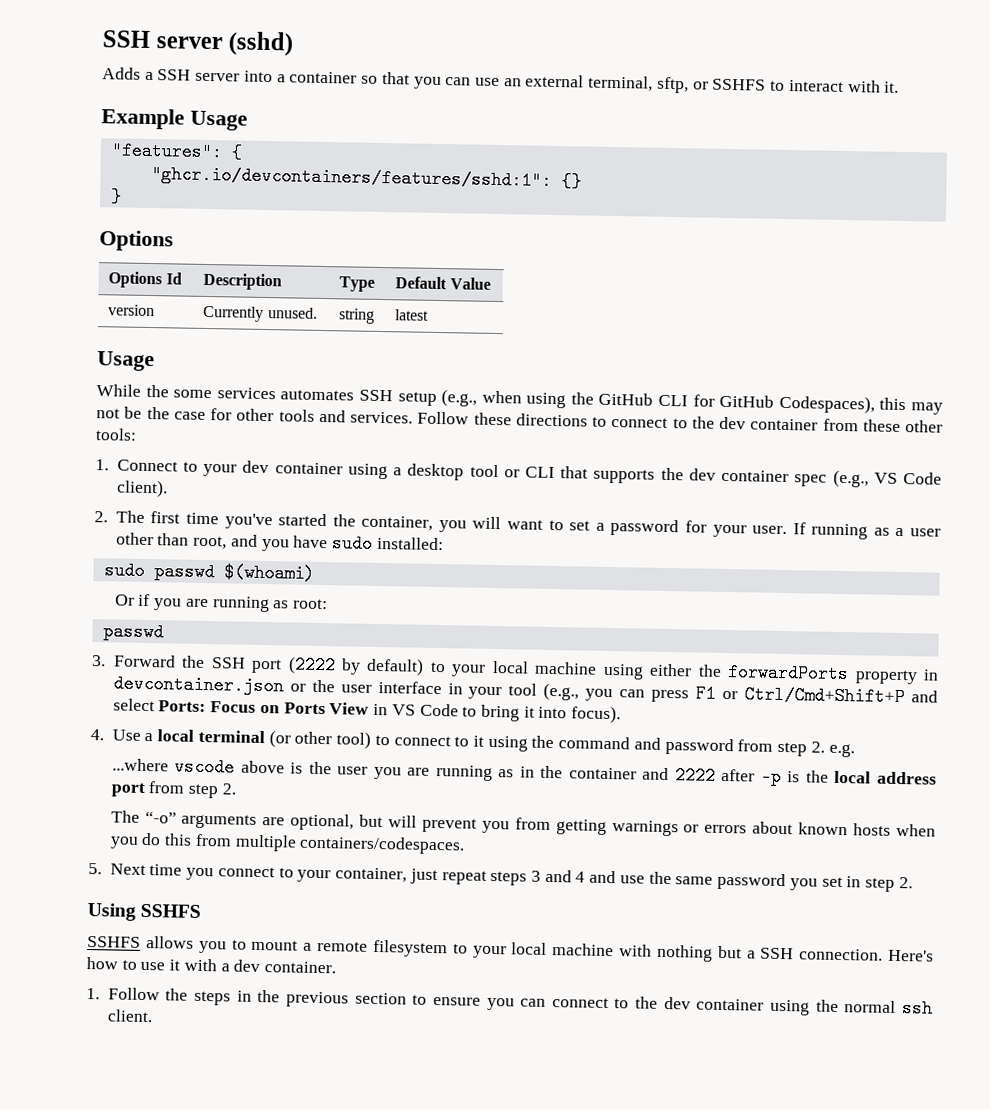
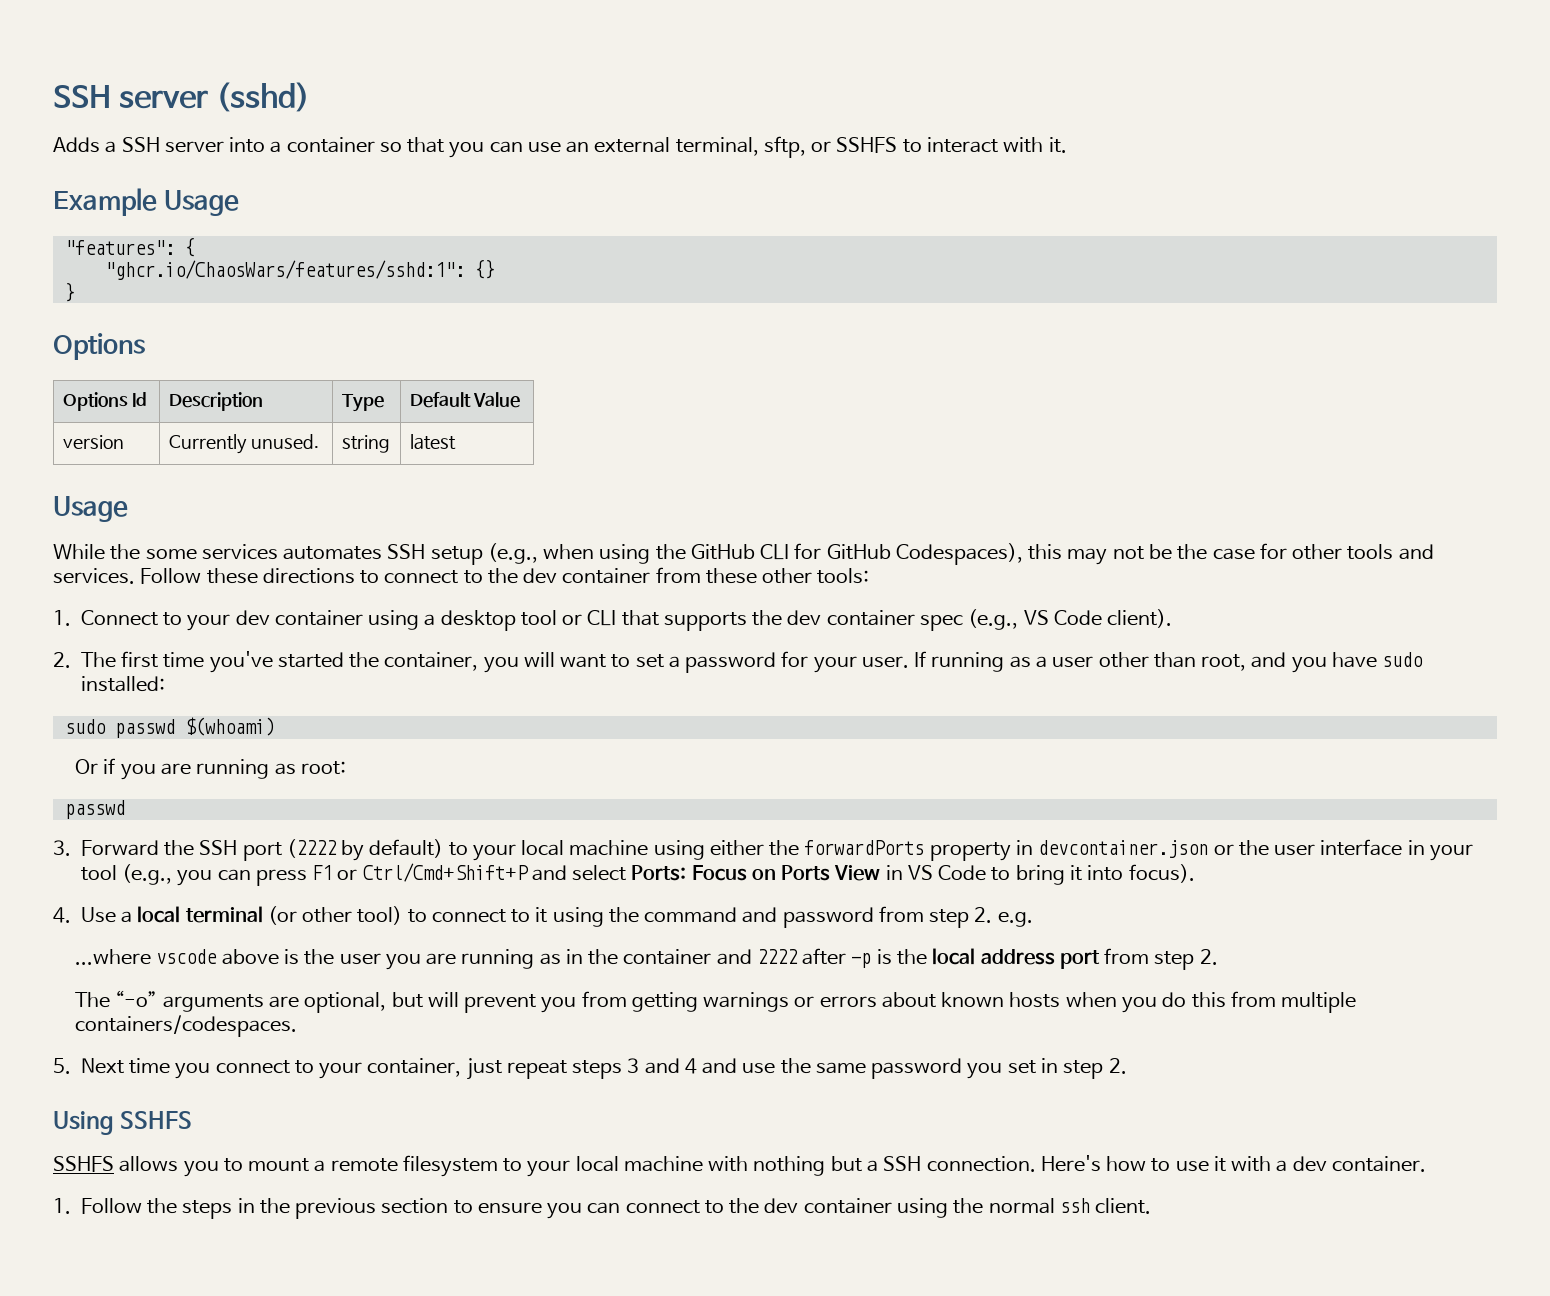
- "ghcr.io/devcontainers/features/sshd:1": {}
+ "ghcr.io/ChaosWars/features/sshd:1": {}

